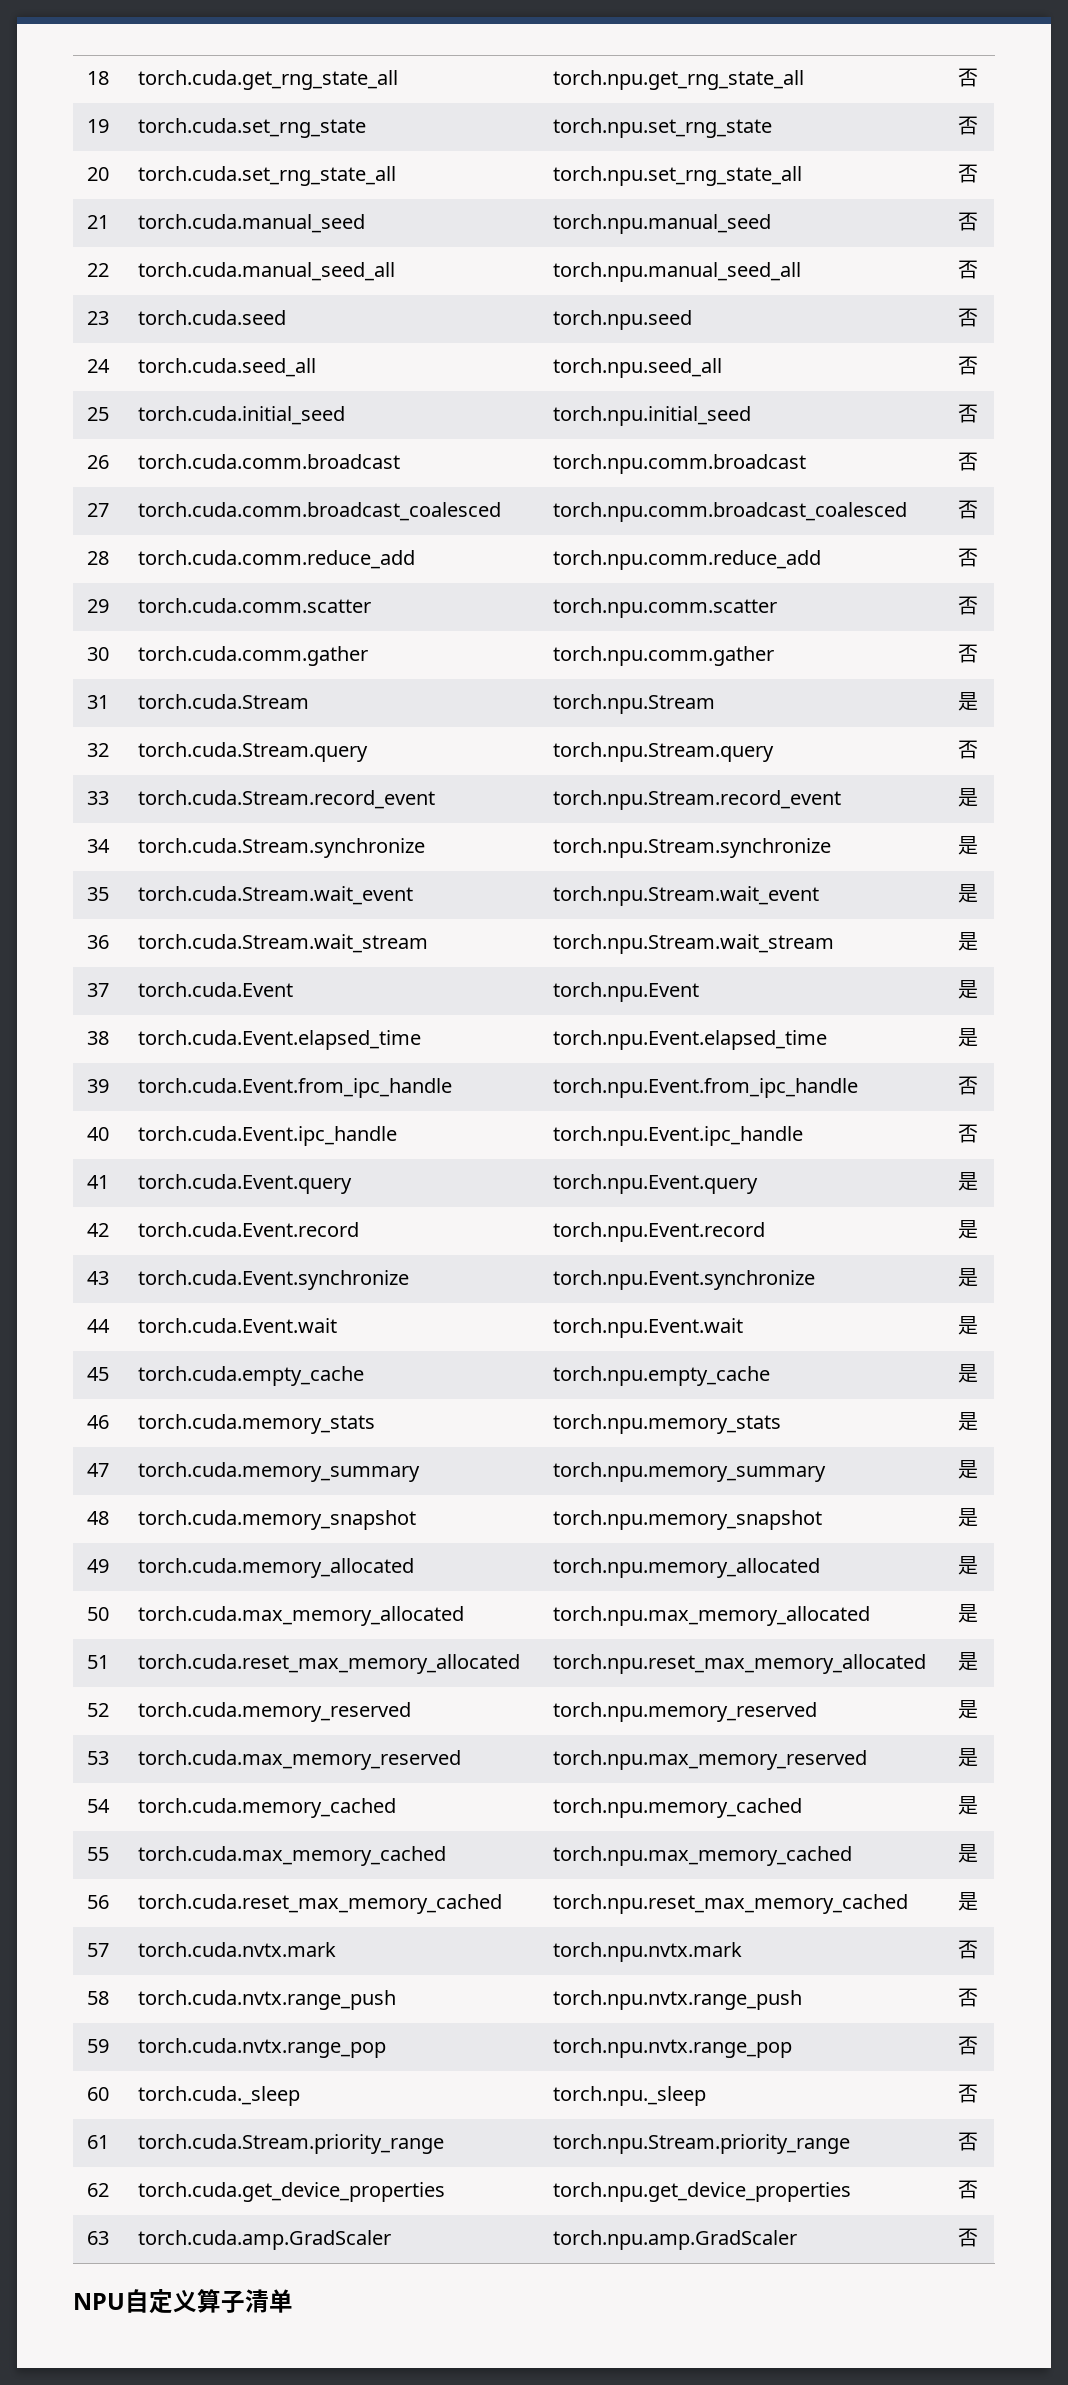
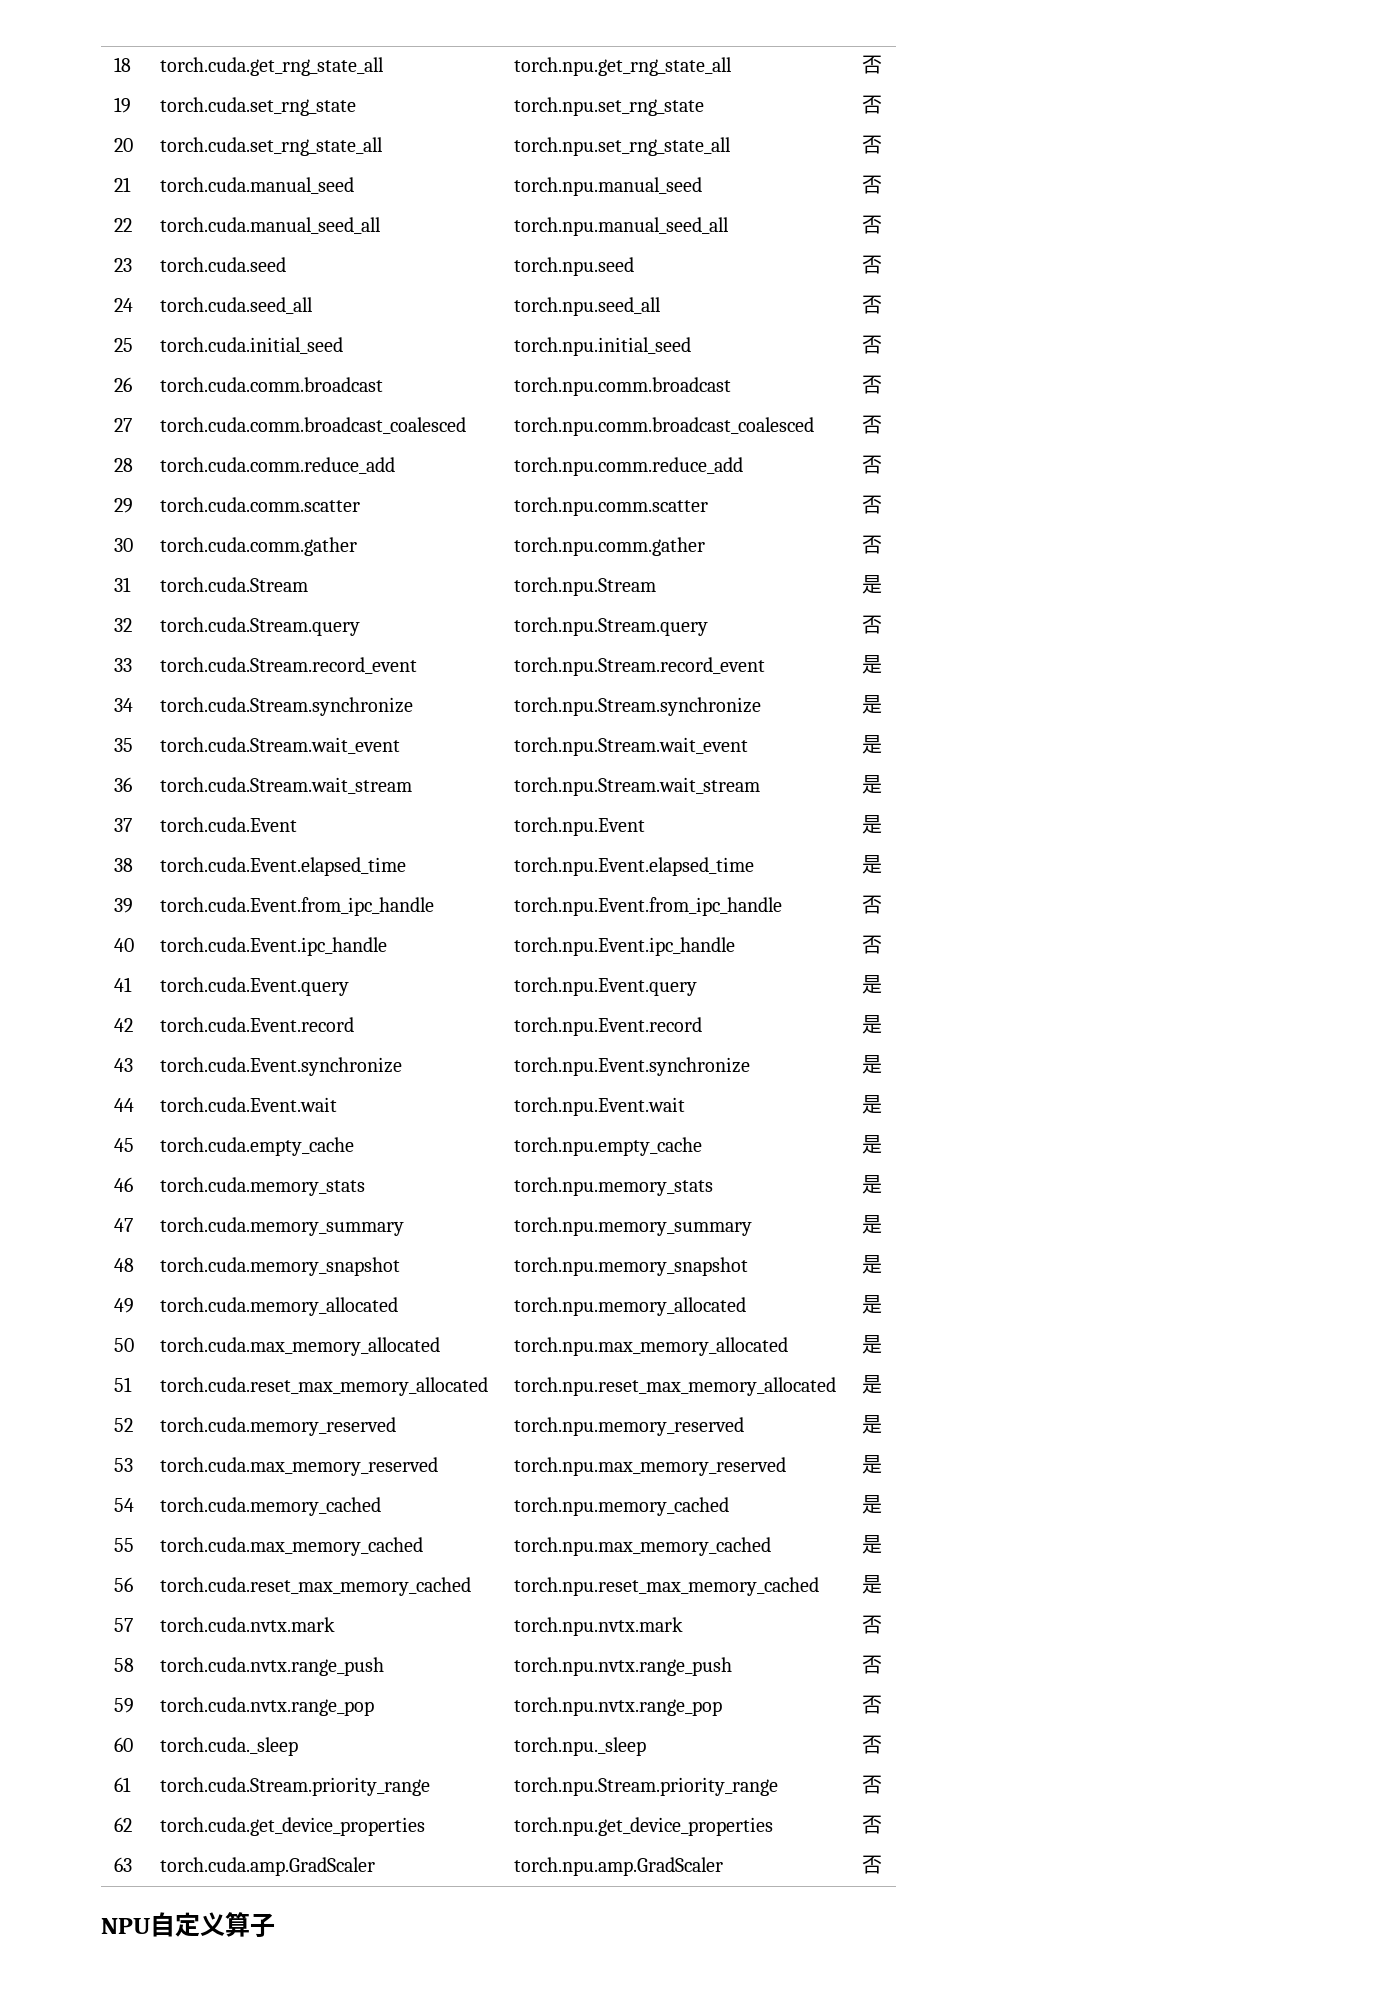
- NPU自定义算子清单
+ NPU自定义算子

